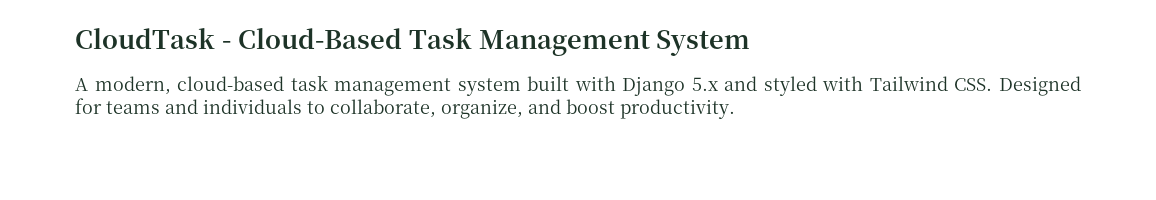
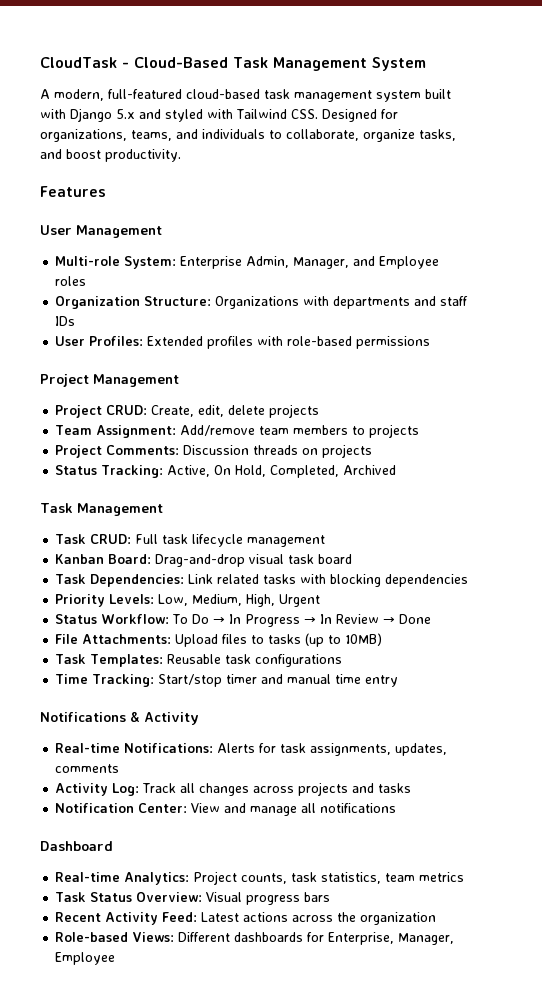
- A modern, cloud-based task management system built with Django 5.x and styled with Tailwind CSS. Designed for teams and individuals to collaborate, organize, and boost productivity.
+ A modern, full-featured cloud-based task management system built with Django 5.x and styled with Tailwind CSS. Designed for organizations, teams, and individuals to collaborate, organize tasks, and boost productivity.
+ Features
+ User Management
+ Multi-role System: Enterprise Admin, Manager, and Employee roles
+ Organization Structure: Organizations with departments and staff IDs
+ User Profiles: Extended profiles with role-based permissions
+ Project Management
+ Project CRUD: Create, edit, delete projects
+ Team Assignment: Add/remove team members to projects
+ Project Comments: Discussion threads on projects
+ Status Tracking: Active, On Hold, Completed, Archived
+ Task Management
+ Task CRUD: Full task lifecycle management
+ Kanban Board: Drag-and-drop visual task board
+ Task Dependencies: Link related tasks with blocking dependencies
+ Priority Levels: Low, Medium, High, Urgent
+ Status Workflow: To Do → In Progress → In Review → Done
+ File Attachments: Upload files to tasks (up to 10MB)
+ Task Templates: Reusable task configurations
+ Time Tracking: Start/stop timer and manual time entry
+ Notifications & Activity
+ Real-time Notifications: Alerts for task assignments, updates, comments
+ Activity Log: Track all changes across projects and tasks
+ Notification Center: View and manage all notifications
+ Dashboard
+ Real-time Analytics: Project counts, task statistics, team metrics
+ Task Status Overview: Visual progress bars
+ Recent Activity Feed: Latest actions across the organization
+ Role-based Views: Different dashboards for Enterprise, Manager, Employee

